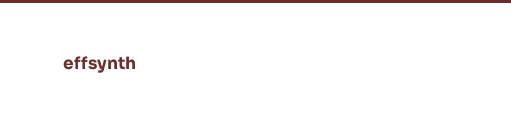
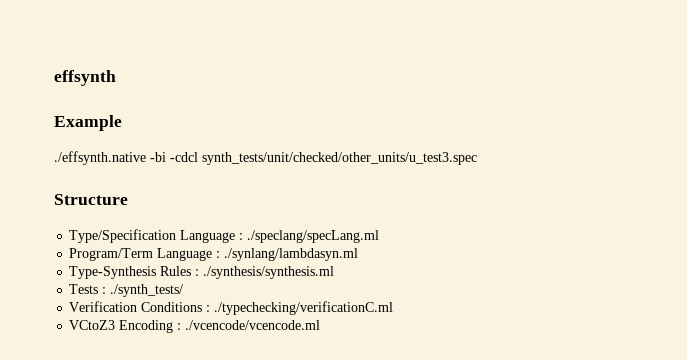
+ Example
+ ./effsynth.native -bi -cdcl synth_tests/unit/checked/other_units/u_test3.spec
+ Structure
+ Type/Specification Language : ./speclang/specLang.ml
+ Program/Term Language : ./synlang/lambdasyn.ml
+ Type-Synthesis Rules : ./synthesis/synthesis.ml
+ Tests : ./synth_tests/
+ Verification Conditions : ./typechecking/verificationC.ml
+ VCtoZ3 Encoding : ./vcencode/vcencode.ml

